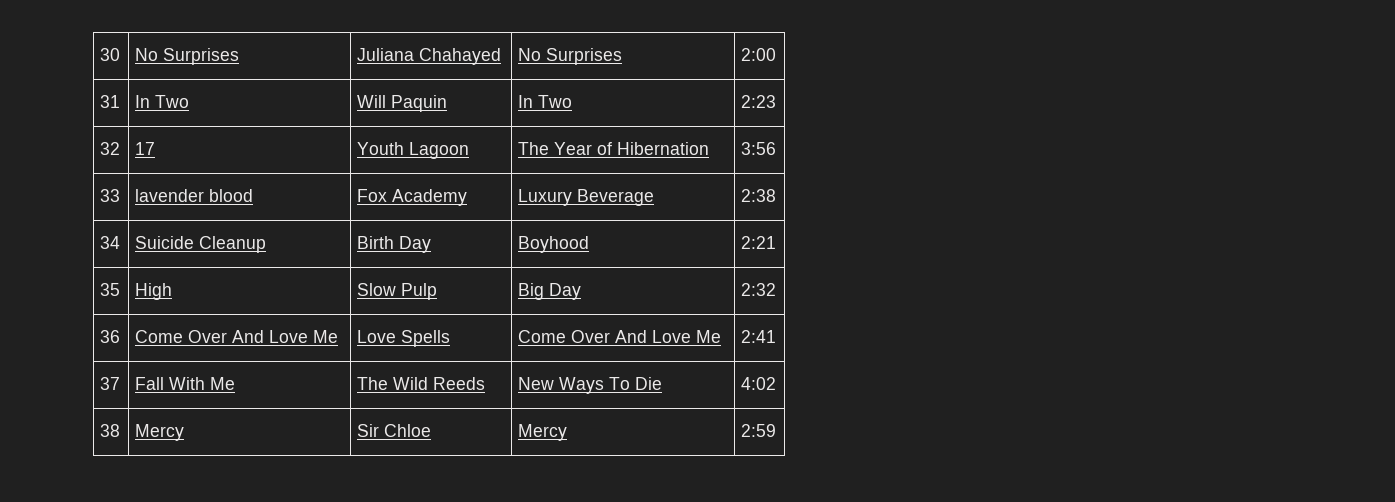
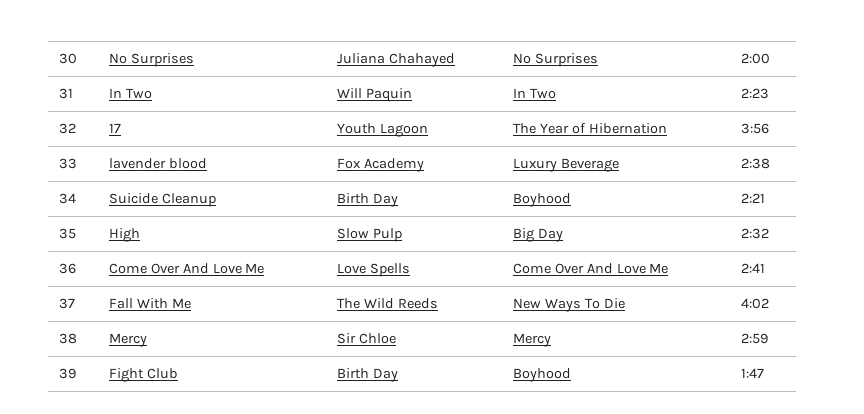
+ 39 | Fight Club | Birth Day | Boyhood | 1:47

